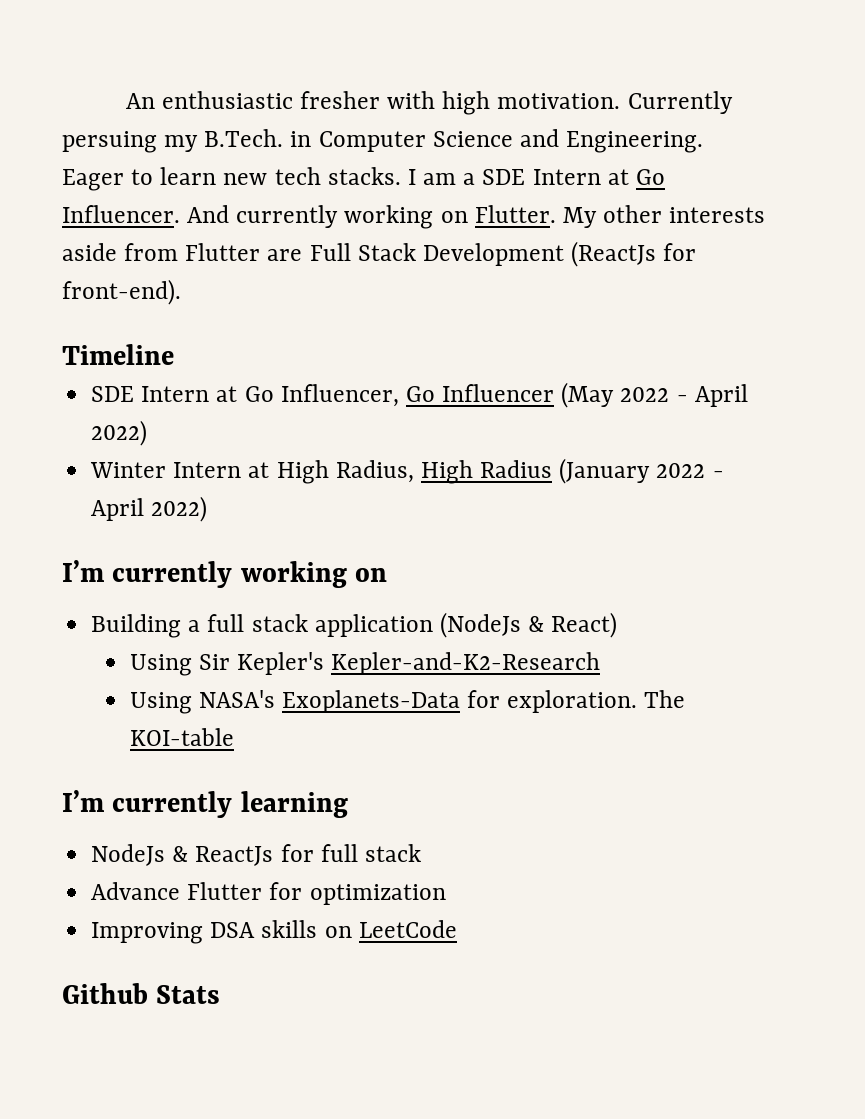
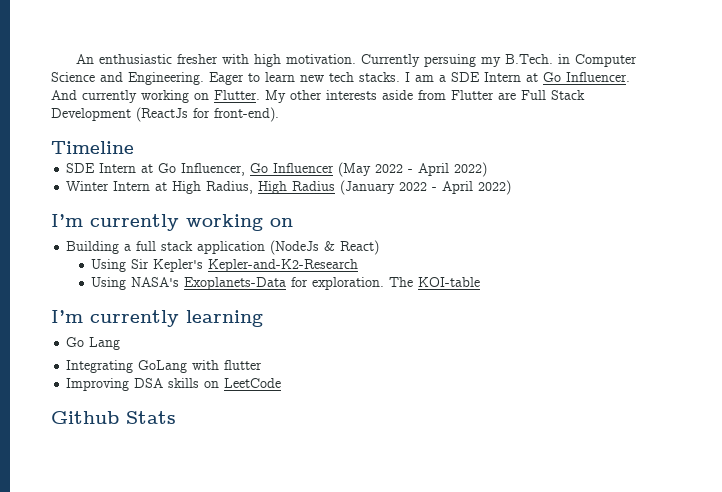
- NodeJs & ReactJs for full stack
- Advance Flutter for optimization
+ Go Lang
+ Integrating GoLang with flutter

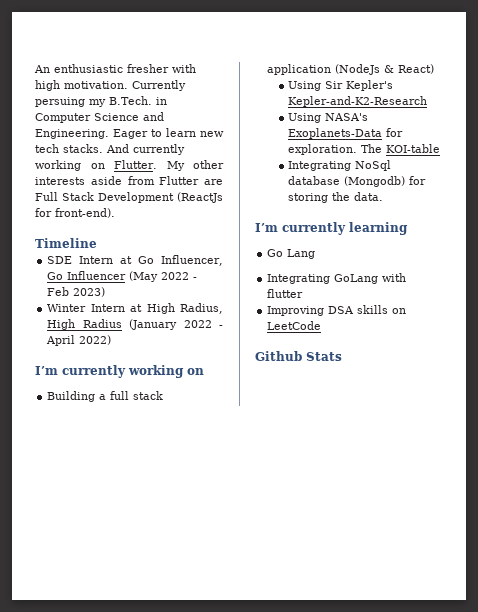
- I am a SDE Intern at Go Influencer.
- SDE Intern at Go Influencer, Go Influencer (May 2022 - April 2022)
+ SDE Intern at Go Influencer, Go Influencer (May 2022 - Feb 2023)
+ Integrating NoSql database (Mongodb) for storing the data.

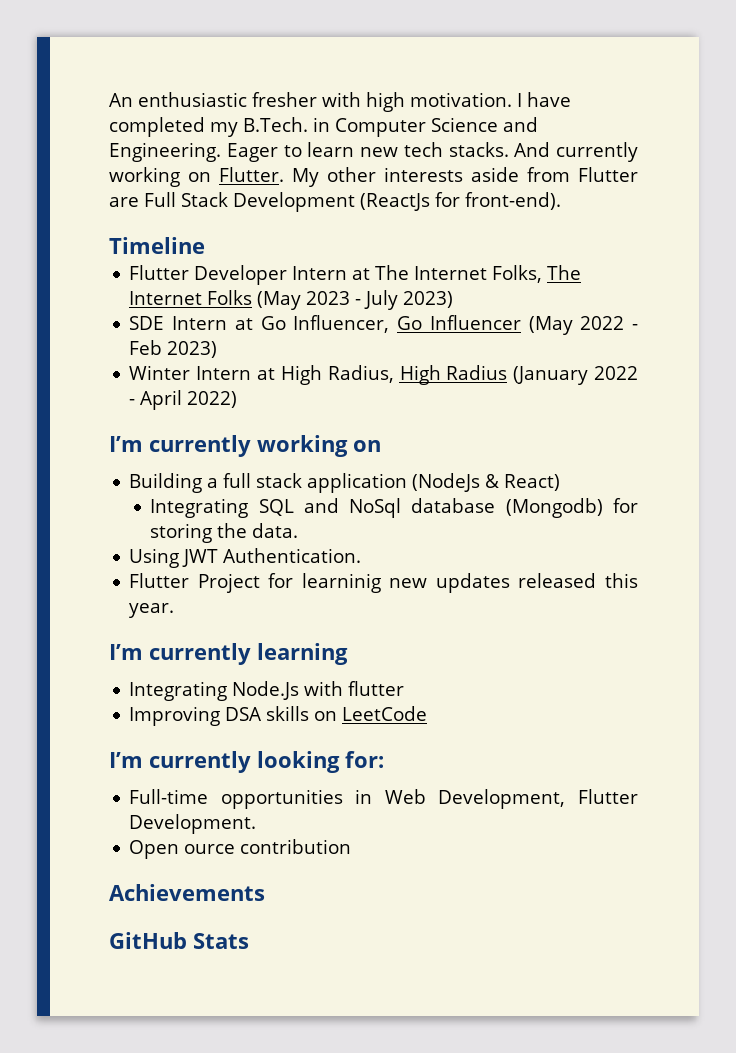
- Currently persuing my B.Tech. in Computer Science and Engineering.
+ I have completed my B.Tech. in Computer Science and Engineering.
+ Flutter Developer Intern at The Internet Folks, The Internet Folks (May 2023 - July 2023)
- Using Sir Kepler's Kepler-and-K2-Research
- Using NASA's Exoplanets-Data for exploration. The KOI-table
- Integrating NoSql database (Mongodb) for storing the data.
+ Integrating SQL and NoSql database (Mongodb) for storing the data.
+ Using JWT Authentication.
+ Flutter Project for learninig new updates released this year.
- Go Lang
- Integrating GoLang with flutter
+ Integrating Node.Js with flutter
- Github Stats
+ I’m currently looking for:
+ Full-time opportunities in Web Development, Flutter Development.
+ Open ource contribution
+ Achievements
+ GitHub Stats

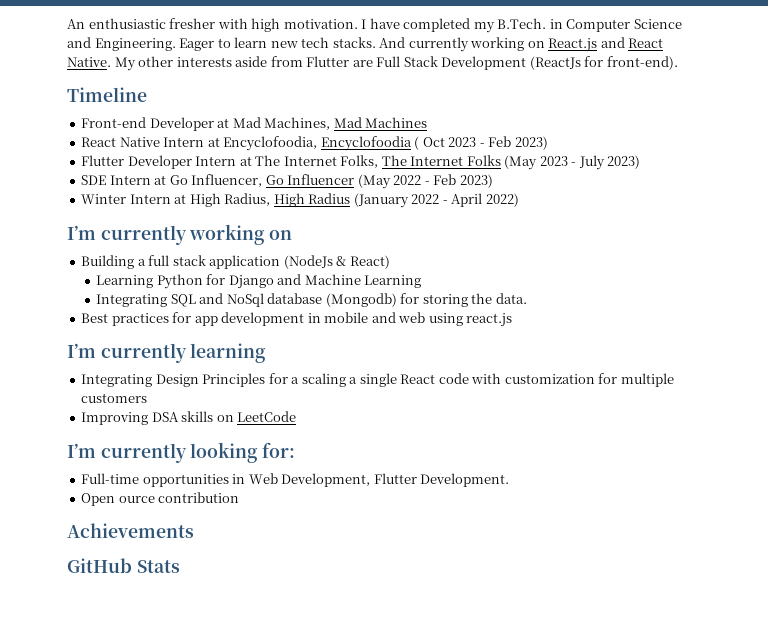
- And currently working on Flutter.
+ And currently working on React.js and React Native.
+ Front-end Developer at Mad Machines, Mad Machines
+ React Native Intern at Encyclofoodia, Encyclofoodia ( Oct 2023 - Feb 2023)
+ Learning Python for Django and Machine Learning
- Using JWT Authentication.
- Flutter Project for learninig new updates released this year.
+ Best practices for app development in mobile and web using react.js
  I’m currently learning
- Integrating Node.Js with flutter
+ Integrating Design Principles for a scaling a single React code with customization for multiple customers

